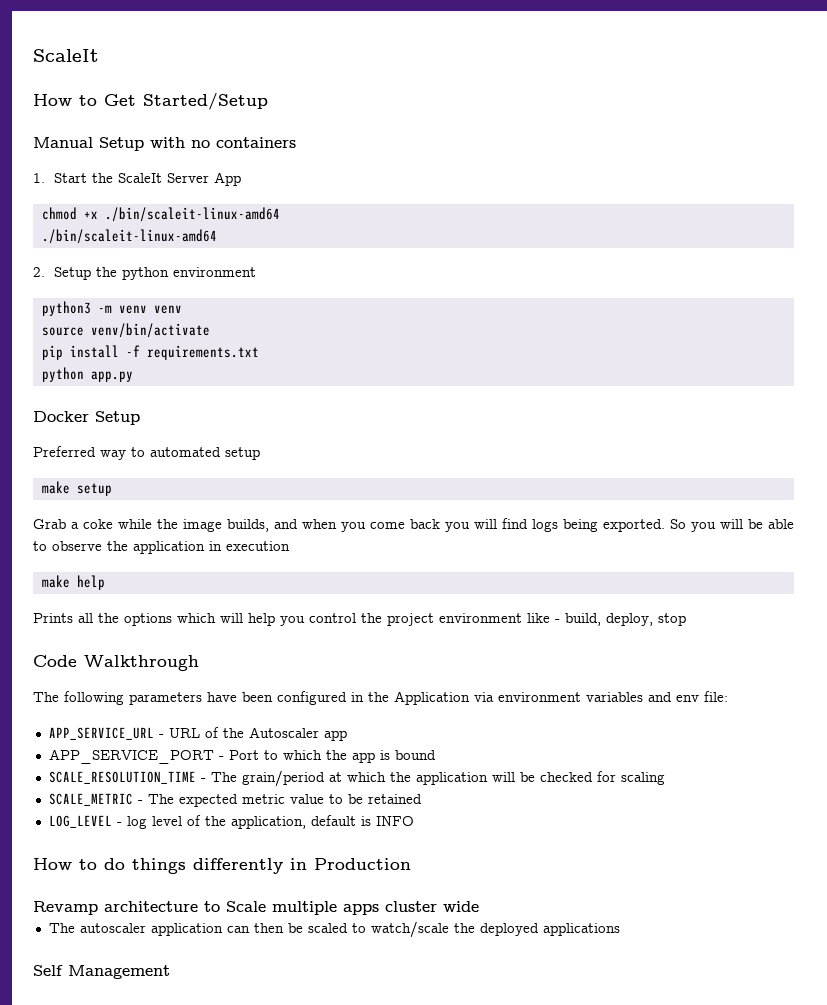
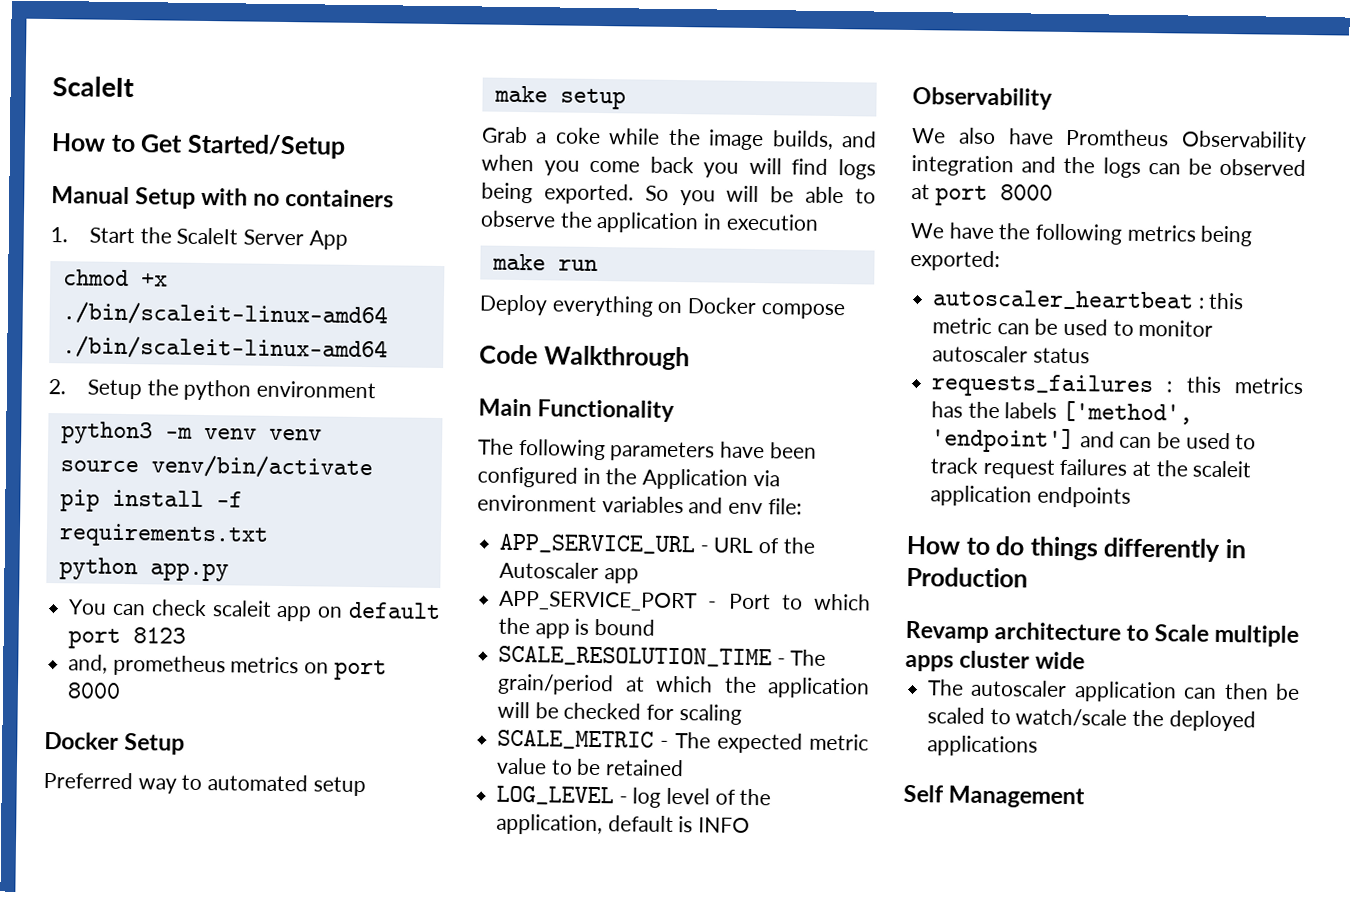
+ You can check scaleit app on default port 8123
+ and, prometheus metrics on port 8000
- make help
- Prints all the options which will help you control the project environment like - build, deploy, stop
+ make run
+ Deploy everything on Docker compose
+ Main Functionality
  LOG_LEVEL - log level of the application, default is INFO
+ Observability
+ We also have Promtheus Observability integration and the logs can be observed at port 8000
+ We have the following metrics being exported:
+ autoscaler_heartbeat : this metric can be used to monitor autoscaler status
+ requests_failures : this metrics has the labels ['method', 'endpoint'] and can be used to track request failures at the scaleit application endpoints

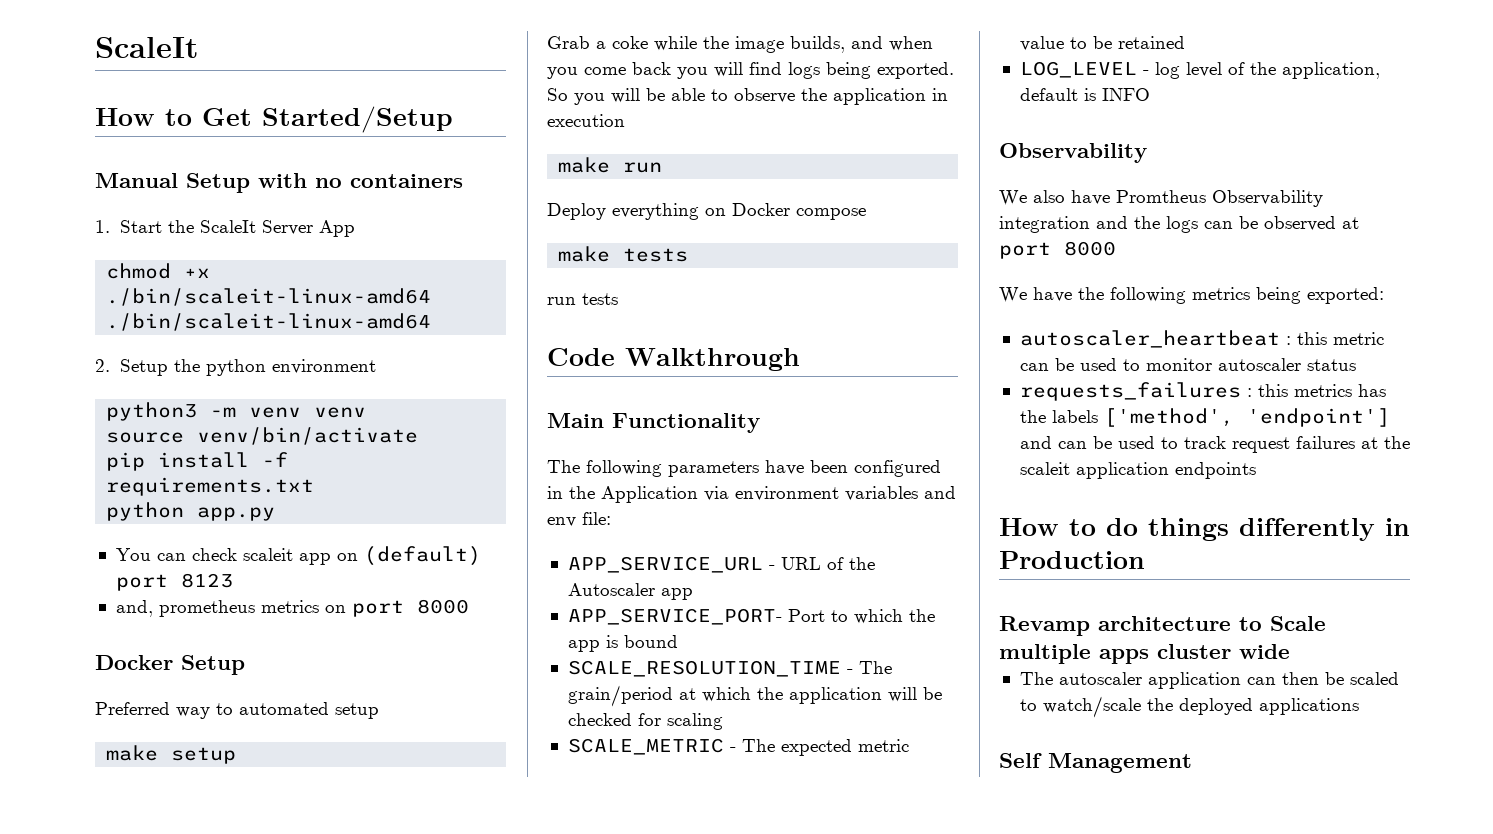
- You can check scaleit app on default port 8123
+ You can check scaleit app on (default) port 8123
+ make tests
+ run tests
- APP_SERVICE_PORT - Port to which the app is bound
+ APP_SERVICE_PORT- Port to which the app is bound

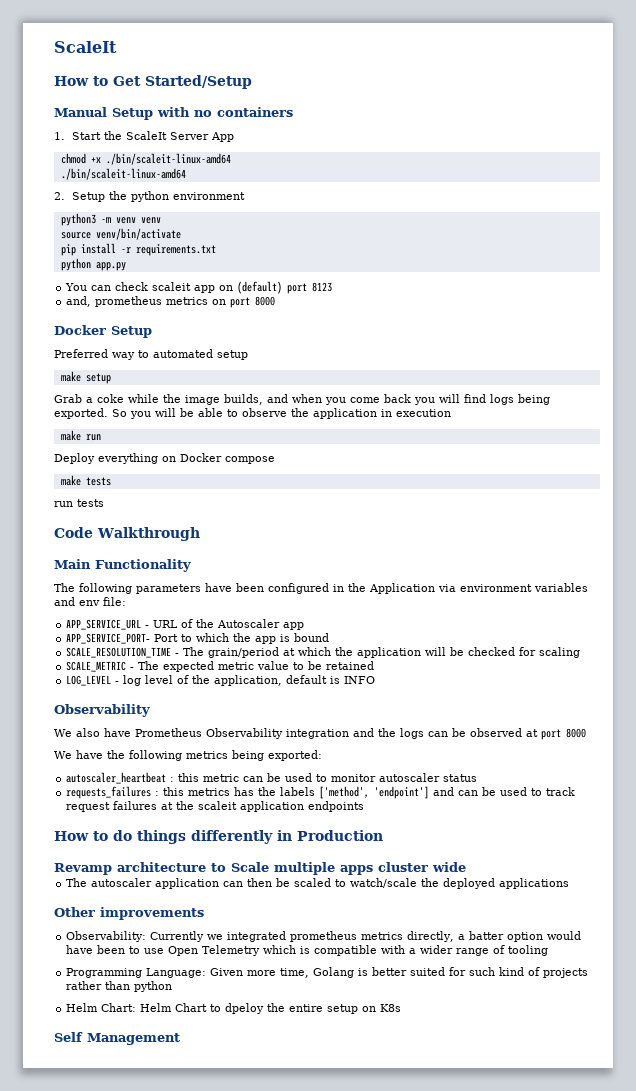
- pip install -f requirements.txt
+ pip install -r requirements.txt
- We also have Promtheus Observability integration and the logs can be observed at port 8000
+ We also have Prometheus Observability integration and the logs can be observed at port 8000
+ Other improvements
+ Observability: Currently we integrated prometheus metrics directly, a batter option would have been to use Open Telemetry which is compatible with a wider range of tooling
+ Programming Language: Given more time, Golang is better suited for such kind of projects rather than python
+ Helm Chart: Helm Chart to dpeloy the entire setup on K8s

